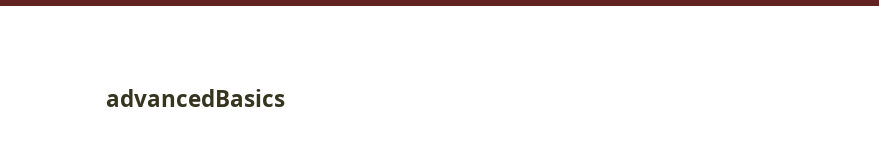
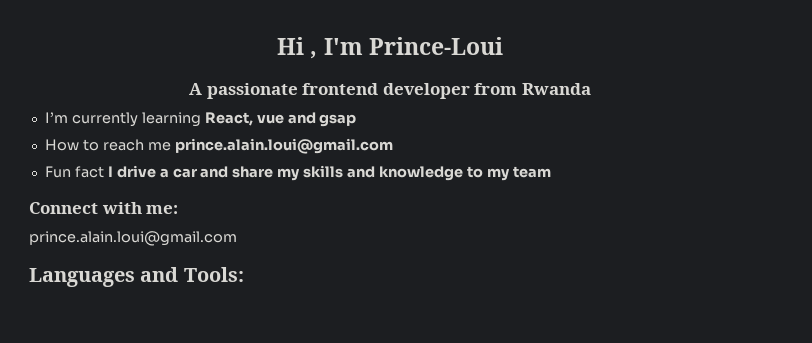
- advancedBasics
+ Hi , I'm Prince-Loui
+ A passionate frontend developer from Rwanda
+ I’m currently learning React, vue and gsap
+ How to reach me prince.alain.loui@gmail.com
+ Fun fact I drive a car and share my skills and knowledge to my team
+ Connect with me:
+ prince.alain.loui@gmail.com
+ Languages and Tools:

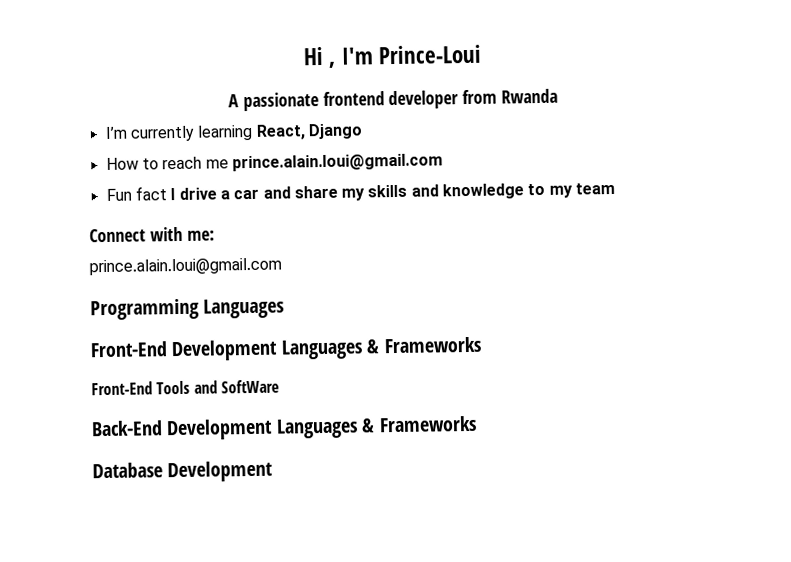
- I’m currently learning React, vue and gsap
+ I’m currently learning React, Django
- Languages and Tools:
+ Programming Languages
+ Front-End Development Languages & Frameworks
+ Front-End Tools and SoftWare
+ Back-End Development Languages & Frameworks
+ Database Development

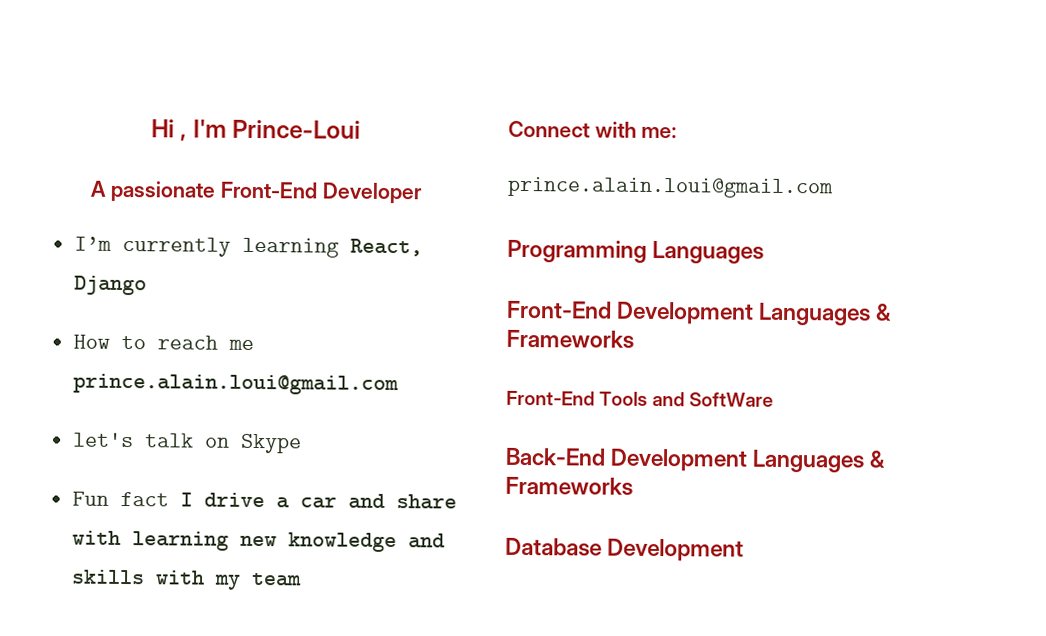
- A passionate frontend developer from Rwanda
+ A passionate Front-End Developer
+ let's talk on Skype
- Fun fact I drive a car and share my skills and knowledge to my team
+ Fun fact I drive a car and share with learning new knowledge and skills with my team

